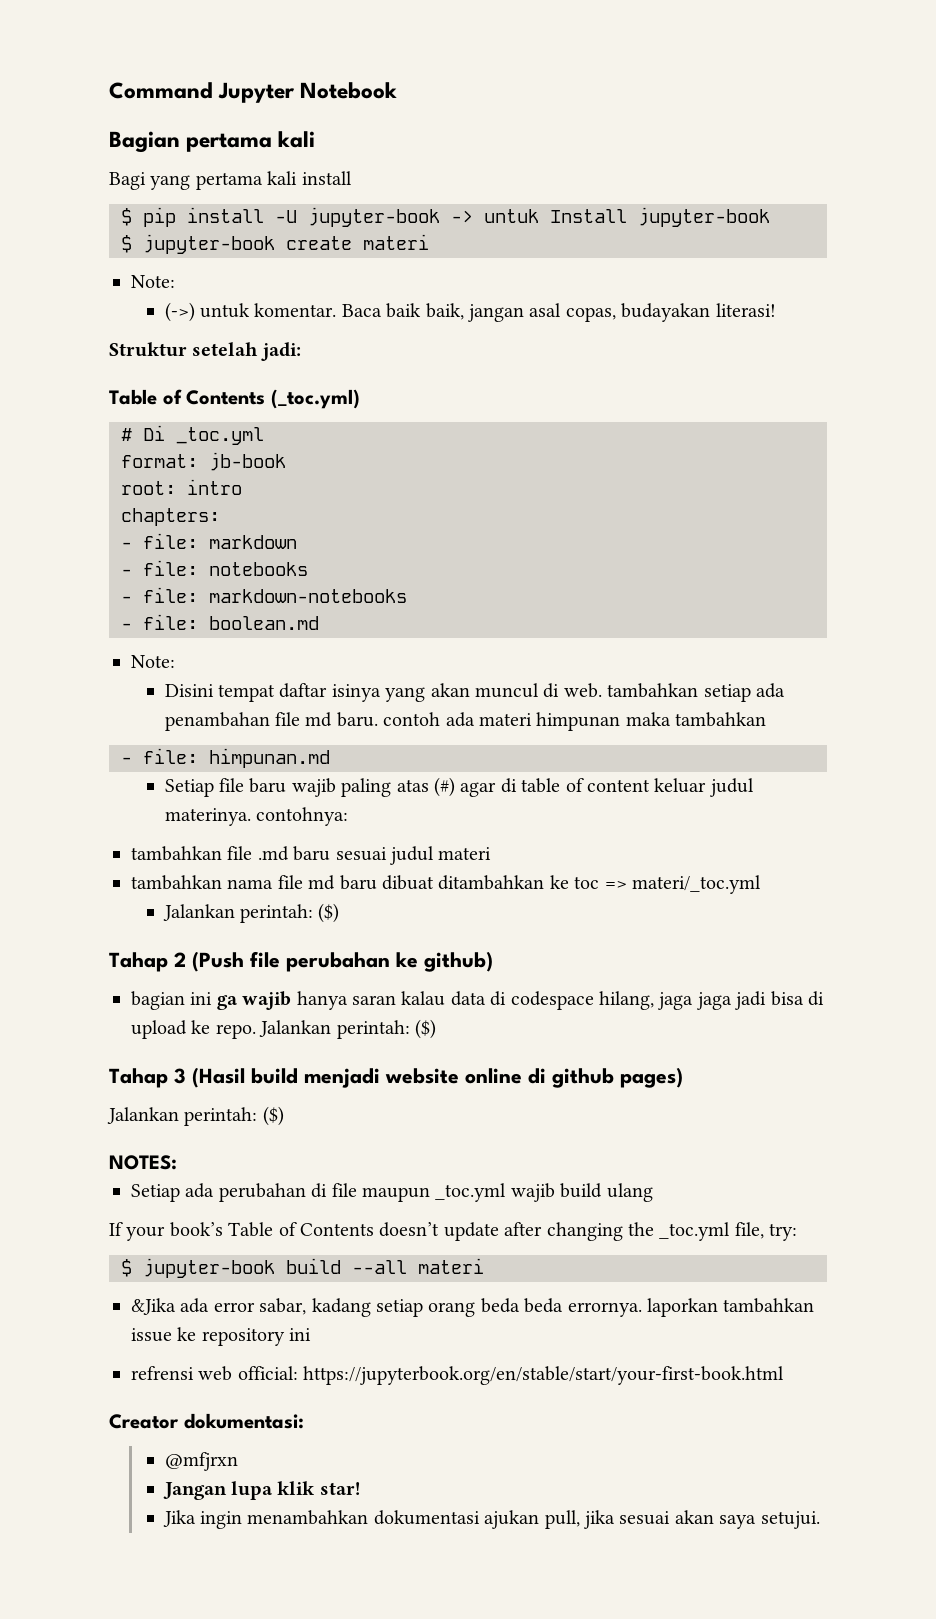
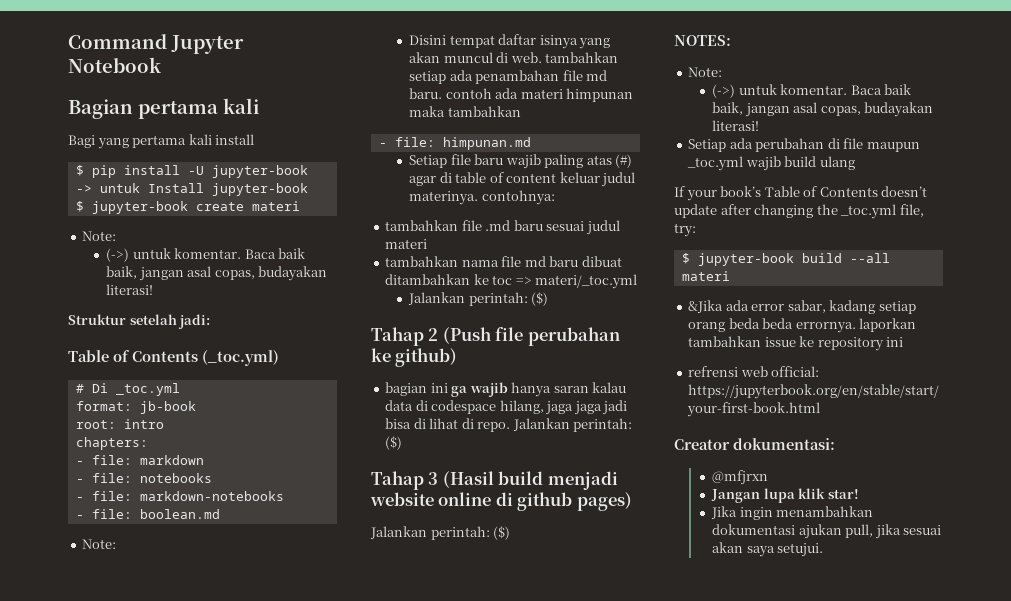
- bagian ini ga wajib hanya saran kalau data di codespace hilang, jaga jaga jadi bisa di upload ke repo.
+ bagian ini ga wajib hanya saran kalau data di codespace hilang, jaga jaga jadi bisa di lihat di repo.
  NOTES:
+ Note:
+ (->) untuk komentar. Baca baik baik, jangan asal copas, budayakan literasi!

